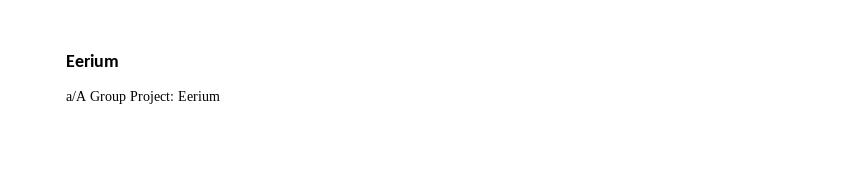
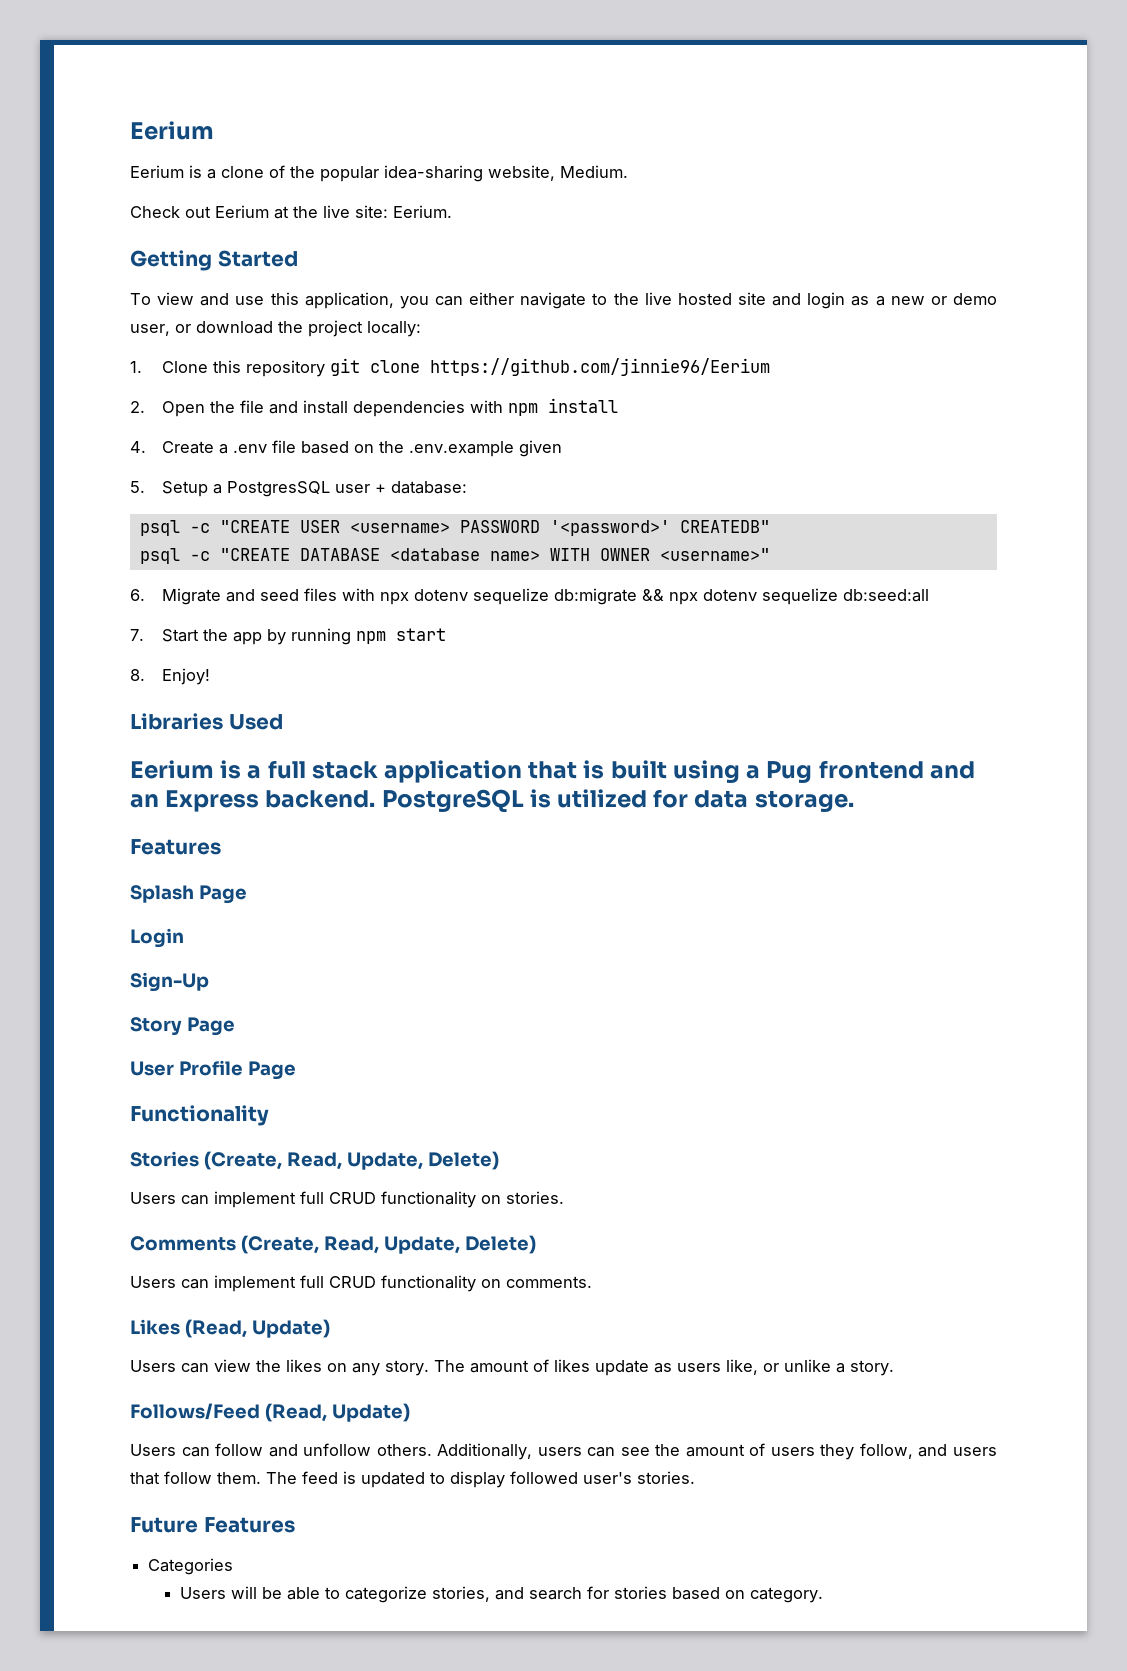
- a/A Group Project: Eerium
+ Eerium is a clone of the popular idea-sharing website, Medium.
+ Check out Eerium at the live site: Eerium.
+ Getting Started
+ To view and use this application, you can either navigate to the live hosted site and login as a new or demo user, or download the project locally:
+ 1. Clone this repository git clone https://github.com/jinnie96/Eerium
+ 2. Open the file and install dependencies with npm install
+ 4. Create a .env file based on the .env.example given
+ 5. Setup a PostgresSQL user + database:
+ psql -c "CREATE USER <username> PASSWORD '<password>' CREATEDB"
+ psql -c "CREATE DATABASE <database name> WITH OWNER <username>"
+ 6. Migrate and seed files with npx dotenv sequelize db:migrate && npx dotenv sequelize db:seed:all
+ 7. Start the app by running npm start
+ 8. Enjoy!
+ Libraries Used
+ Eerium is a full stack application that is built using a Pug frontend and an Express backend. PostgreSQL is utilized for data storage.
+ Features
+ Splash Page
+ Login
+ Sign-Up
+ Story Page
+ User Profile Page
+ Functionality
+ Stories (Create, Read, Update, Delete)
+ Users can implement full CRUD functionality on stories.
+ Comments (Create, Read, Update, Delete)
+ Users can implement full CRUD functionality on comments.
+ Likes (Read, Update)
+ Users can view the likes on any story. The amount of likes update as users like, or unlike a story.
+ Follows/Feed (Read, Update)
+ Users can follow and unfollow others. Additionally, users can see the amount of users they follow, and users that follow them. The feed is updated to display followed user's stories.
+ Future Features
+ Categories
+ Users will be able to categorize stories, and search for stories based on category.

